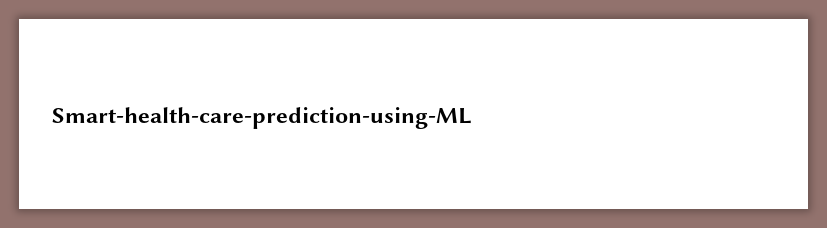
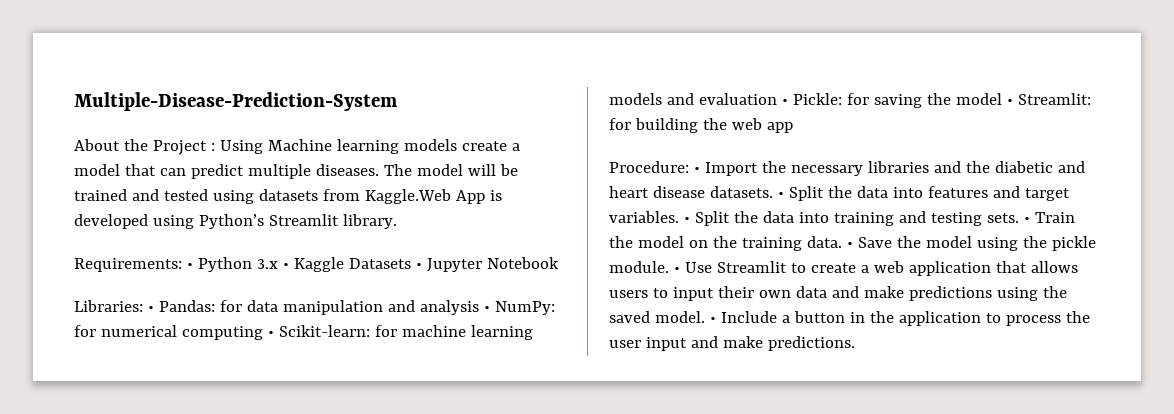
- Smart-health-care-prediction-using-ML
+ Multiple-Disease-Prediction-System
+ About the Project : Using Machine learning models create a model that can predict multiple diseases. The model will be trained and tested using datasets from Kaggle.Web App is developed using Python’s Streamlit library.
+ Requirements: • Python 3.x • Kaggle Datasets • Jupyter Notebook
+ Libraries: • Pandas: for data manipulation and analysis • NumPy: for numerical computing • Scikit-learn: for machine learning models and evaluation • Pickle: for saving the model • Streamlit: for building the web app
+ Procedure: • Import the necessary libraries and the diabetic and heart disease datasets. • Split the data into features and target variables. • Split the data into training and testing sets. • Train the model on the training data. • Save the model using the pickle module. • Use Streamlit to create a web application that allows users to input their own data and make predictions using the saved model. • Include a button in the application to process the user input and make predictions.

